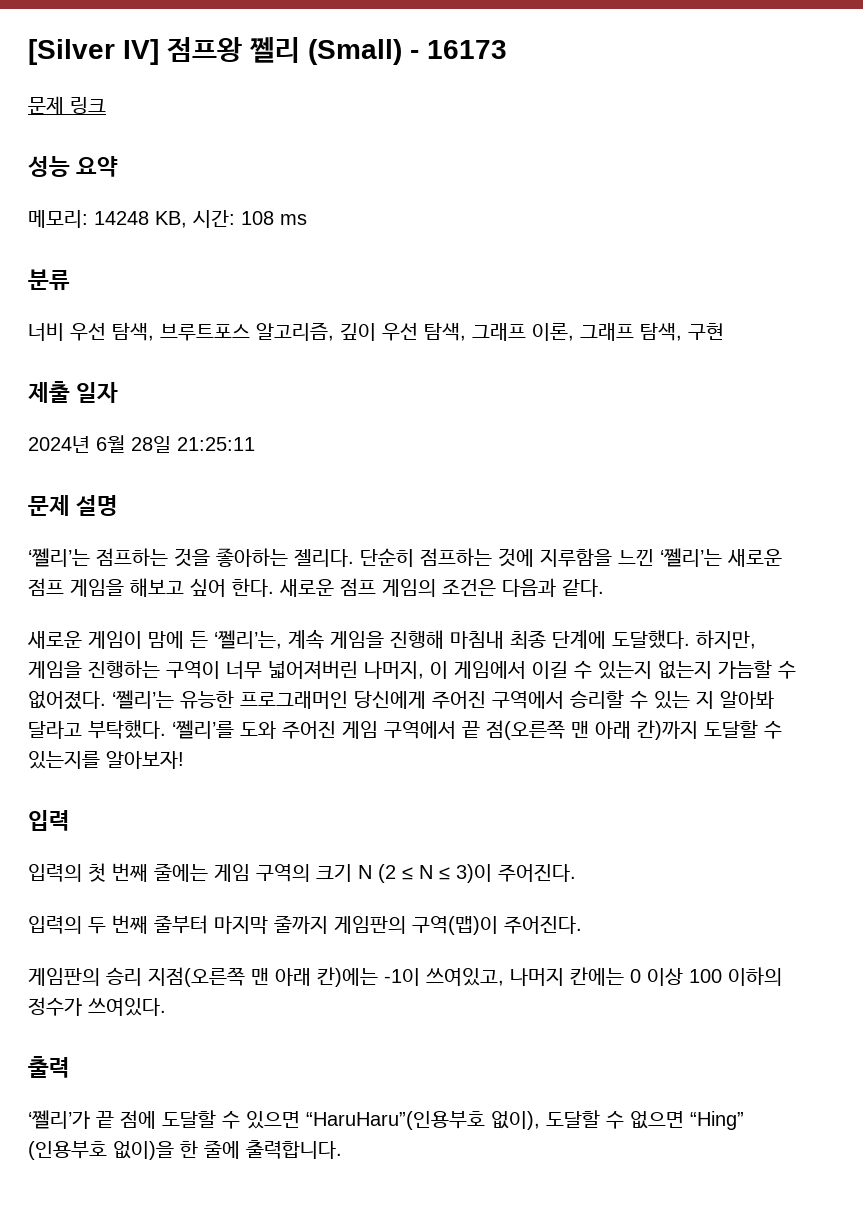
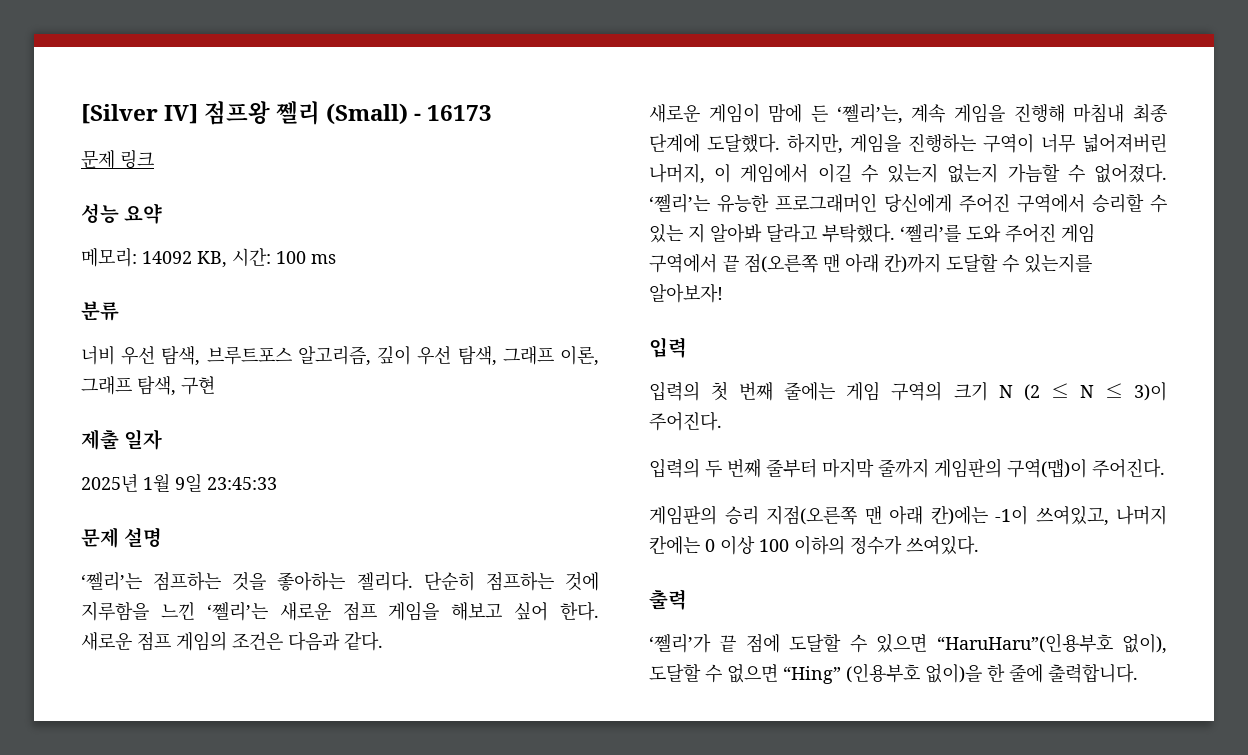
- 메모리: 14248 KB, 시간: 108 ms
+ 메모리: 14092 KB, 시간: 100 ms
- 2024년 6월 28일 21:25:11
+ 2025년 1월 9일 23:45:33

